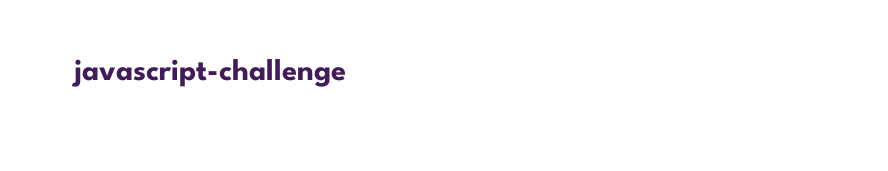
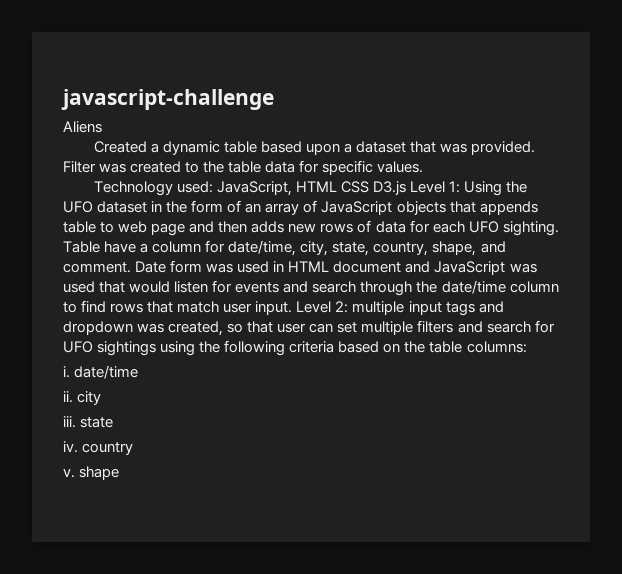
+ Aliens
+ Created a dynamic table based upon a dataset that was provided. Filter was created to the table data for specific values.
+ Technology used: JavaScript, HTML CSS D3.js Level 1: Using the UFO dataset in the form of an array of JavaScript objects that appends table to web page and then adds new rows of data for each UFO sighting. Table have a column for date/time, city, state, country, shape, and comment. Date form was used in HTML document and JavaScript was used that would listen for events and search through the date/time column to find rows that match user input. Level 2: multiple input tags and dropdown was created, so that user can set multiple filters and search for UFO sightings using the following criteria based on the table columns:
+ i. date/time
+ ii. city
+ iii. state
+ iv. country
+ v. shape

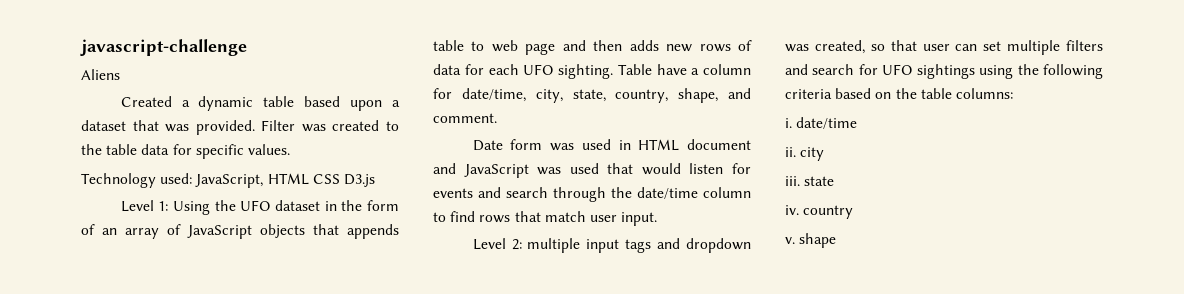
- Technology used: JavaScript, HTML CSS D3.js Level 1: Using the UFO dataset in the form of an array of JavaScript objects that appends table to web page and then adds new rows of data for each UFO sighting.
+ Technology used: JavaScript, HTML CSS D3.js
+ Level 1: Using the UFO dataset in the form of an array of JavaScript objects that appends table to web page and then adds new rows of data for each UFO sighting.
- Table have a column for date/time, city, state, country, shape, and comment. Date form was used in HTML document and JavaScript was used that would listen for events and search through the date/time column to find rows that match user input. Level 2:
+ Table have a column for date/time, city, state, country, shape, and comment.
+ Date form was used in HTML document and JavaScript was used that would listen for events and search through the date/time column to find rows that match user input.
+ Level 2:

